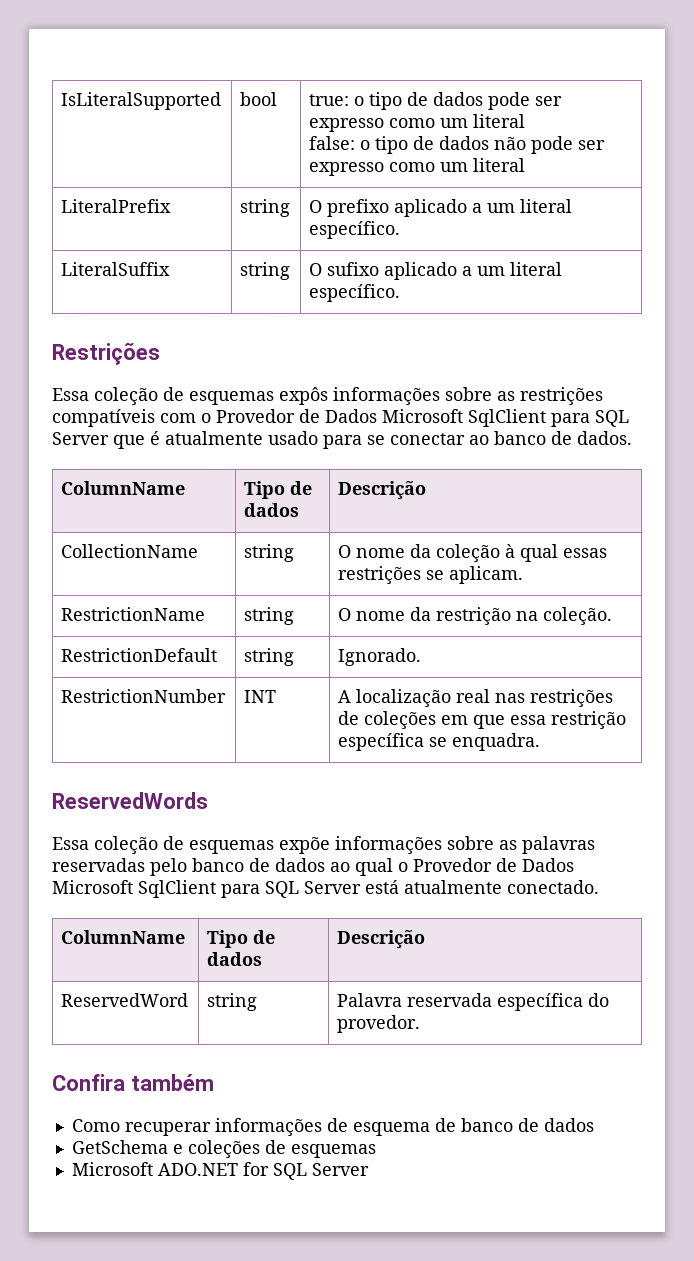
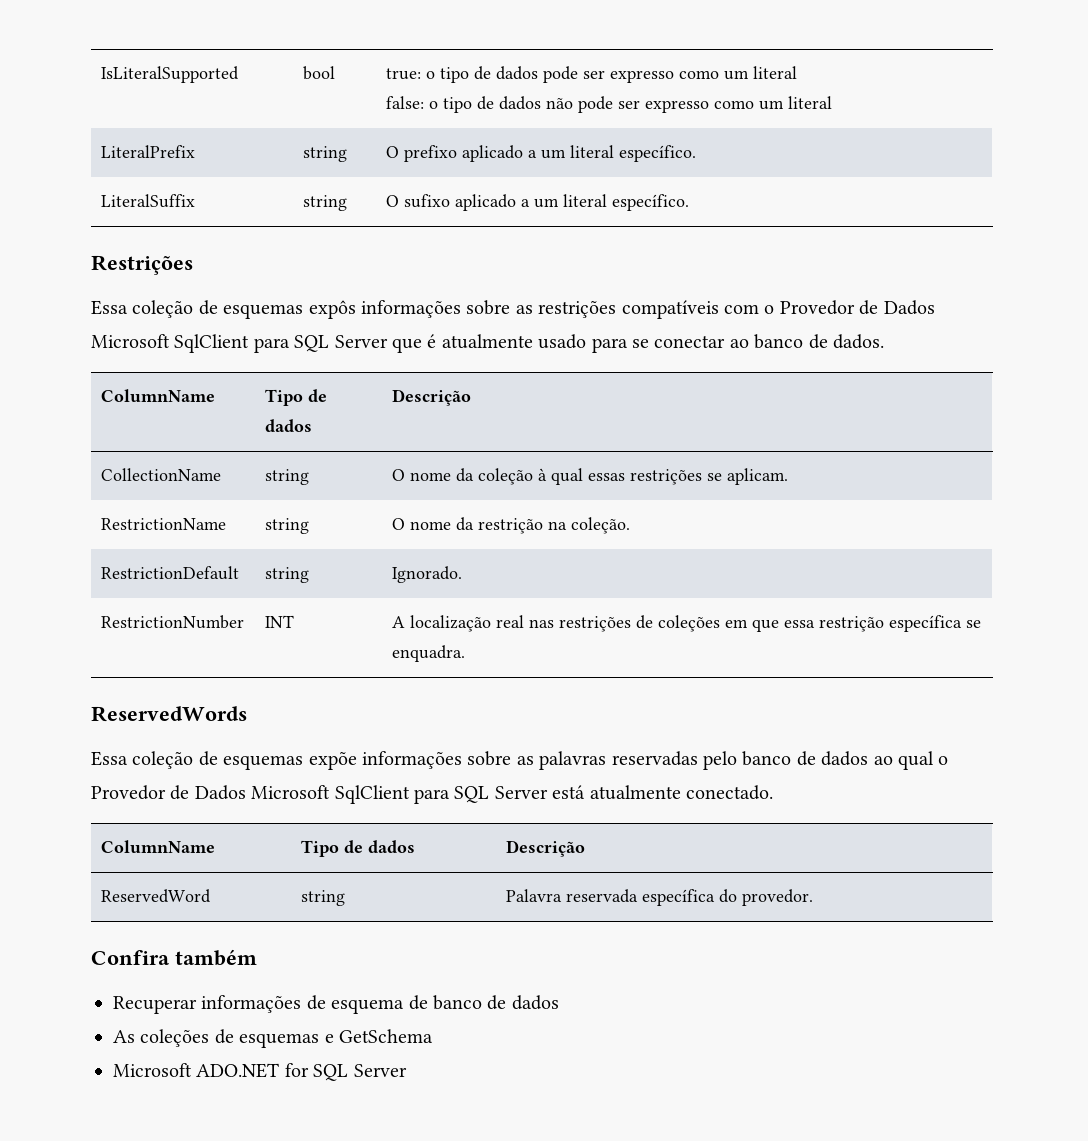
- Como recuperar informações de esquema de banco de dados
+ Recuperar informações de esquema de banco de dados
- GetSchema e coleções de esquemas
+ As coleções de esquemas e GetSchema

